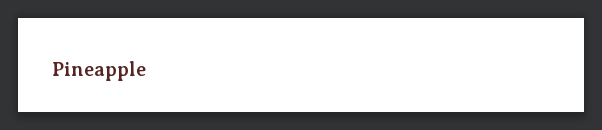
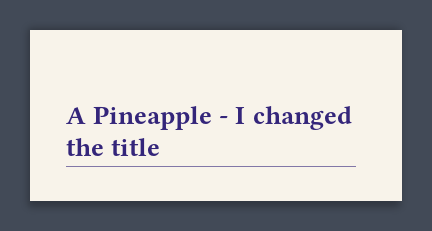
- Pineapple
+ A Pineapple - I changed the title

